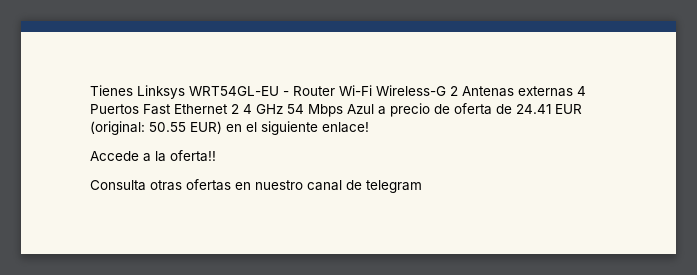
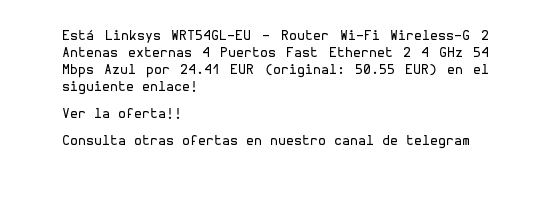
- Tienes Linksys WRT54GL-EU - Router Wi-Fi Wireless-G 2 Antenas externas 4 Puertos Fast Ethernet 2 4 GHz 54 Mbps Azul a precio de oferta de 24.41 EUR (original: 50.55 EUR) en el siguiente enlace!
+ Está Linksys WRT54GL-EU - Router Wi-Fi Wireless-G 2 Antenas externas 4 Puertos Fast Ethernet 2 4 GHz 54 Mbps Azul por 24.41 EUR (original: 50.55 EUR) en el siguiente enlace!
- Accede a la oferta!!
+ Ver la oferta!!

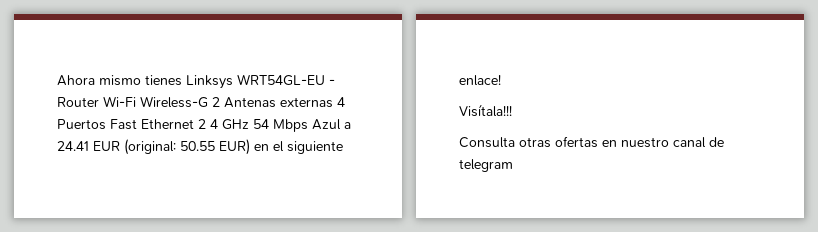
- Está Linksys WRT54GL-EU - Router Wi-Fi Wireless-G 2 Antenas externas 4 Puertos Fast Ethernet 2 4 GHz 54 Mbps Azul por 24.41 EUR (original: 50.55 EUR) en el siguiente enlace!
+ Ahora mismo tienes Linksys WRT54GL-EU - Router Wi-Fi Wireless-G 2 Antenas externas 4 Puertos Fast Ethernet 2 4 GHz 54 Mbps Azul a 24.41 EUR (original: 50.55 EUR) en el siguiente enlace!
- Ver la oferta!!
+ Visítala!!!

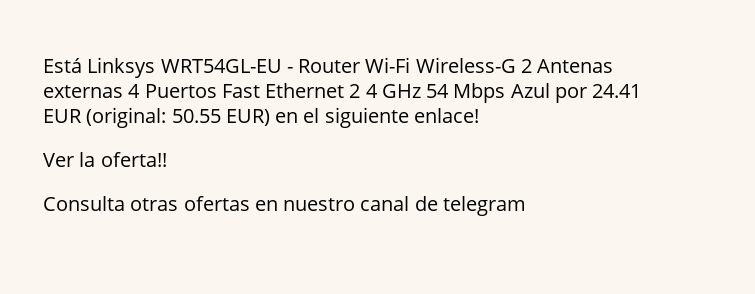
- Ahora mismo tienes Linksys WRT54GL-EU - Router Wi-Fi Wireless-G 2 Antenas externas 4 Puertos Fast Ethernet 2 4 GHz 54 Mbps Azul a 24.41 EUR (original: 50.55 EUR) en el siguiente enlace!
+ Está Linksys WRT54GL-EU - Router Wi-Fi Wireless-G 2 Antenas externas 4 Puertos Fast Ethernet 2 4 GHz 54 Mbps Azul por 24.41 EUR (original: 50.55 EUR) en el siguiente enlace!
- Visítala!!!
+ Ver la oferta!!

